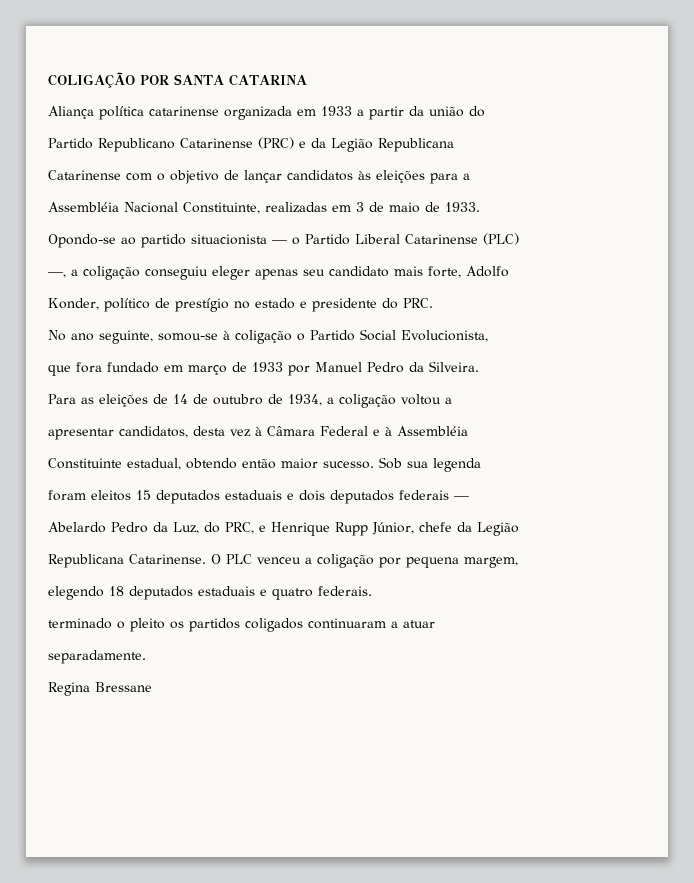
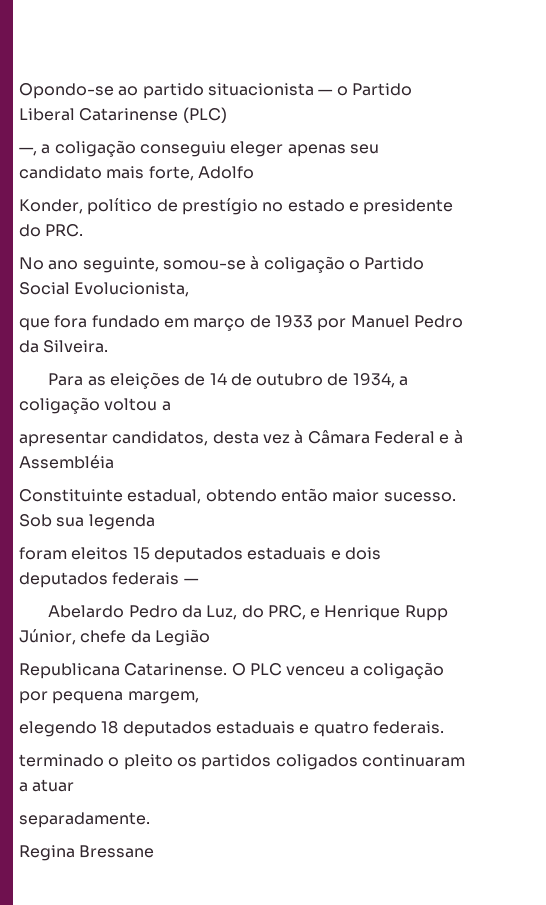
- COLIGAÇÃO POR SANTA CATARINA
- Aliança política catarinense organizada em 1933 a partir da união do
- Partido Republicano Catarinense (PRC) e da Legião Republicana
- Catarinense com o objetivo de lançar candidatos às eleições para a
- Assembléia Nacional Constituinte, realizadas em 3 de maio de 1933.

